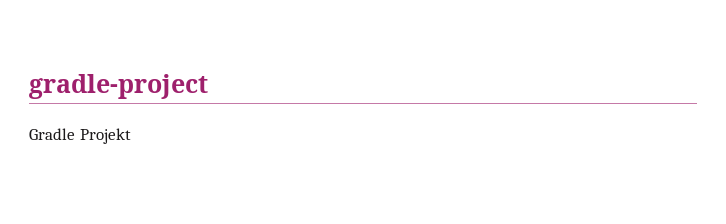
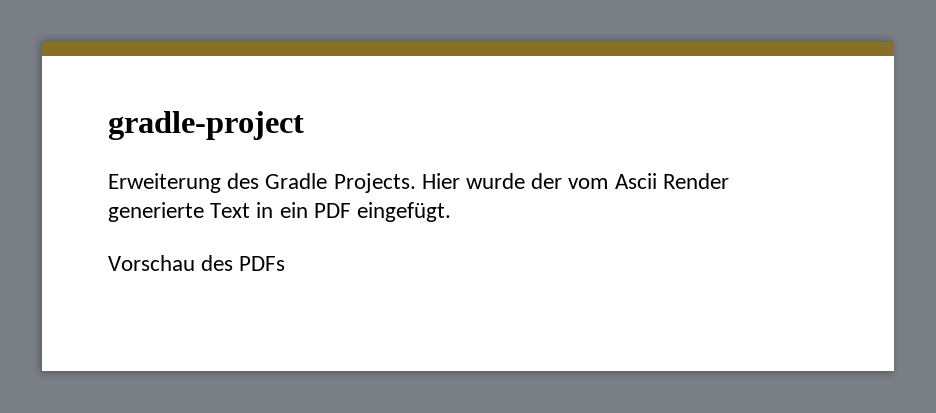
- Gradle Projekt
+ Erweiterung des Gradle Projects. Hier wurde der vom Ascii Render generierte Text in ein PDF eingefügt.
+ Vorschau des PDFs

